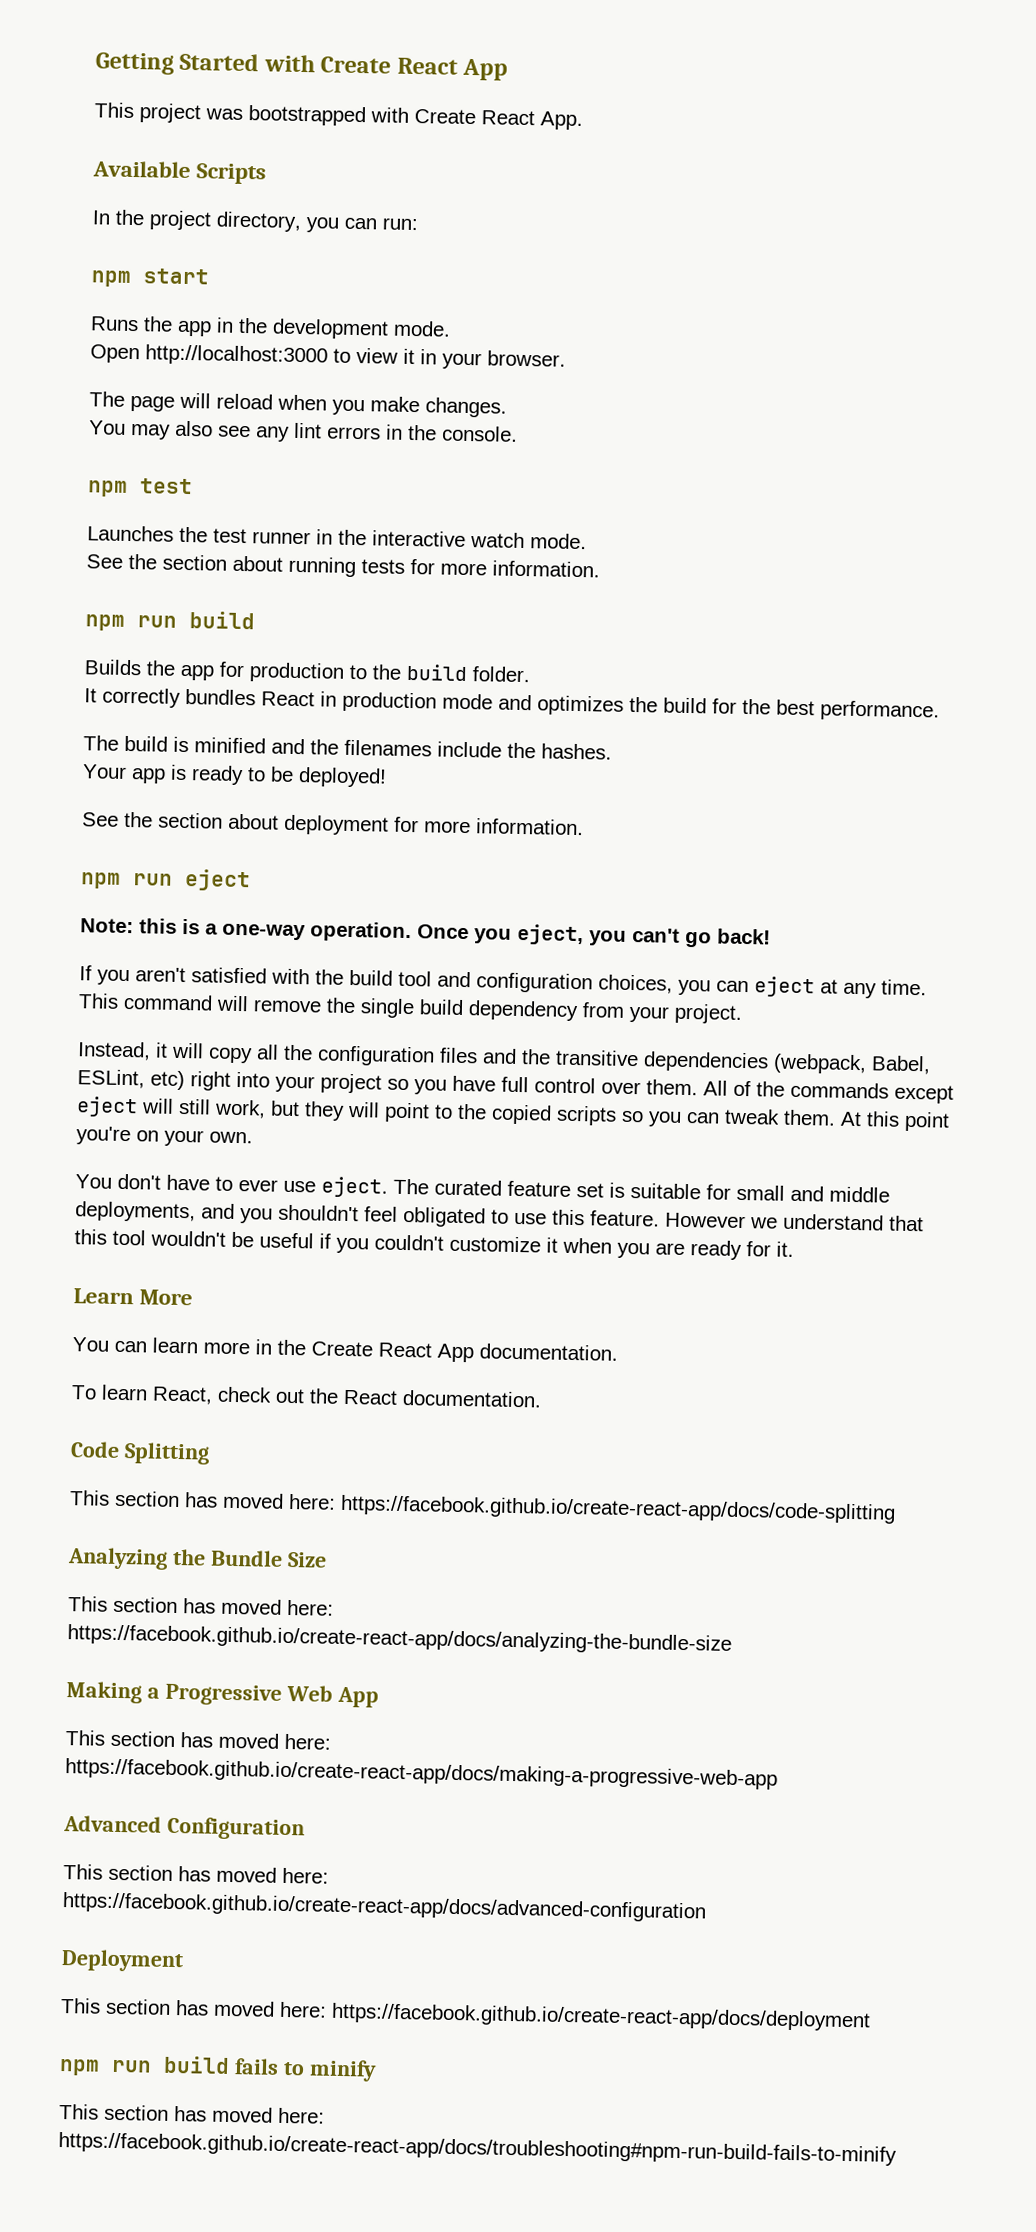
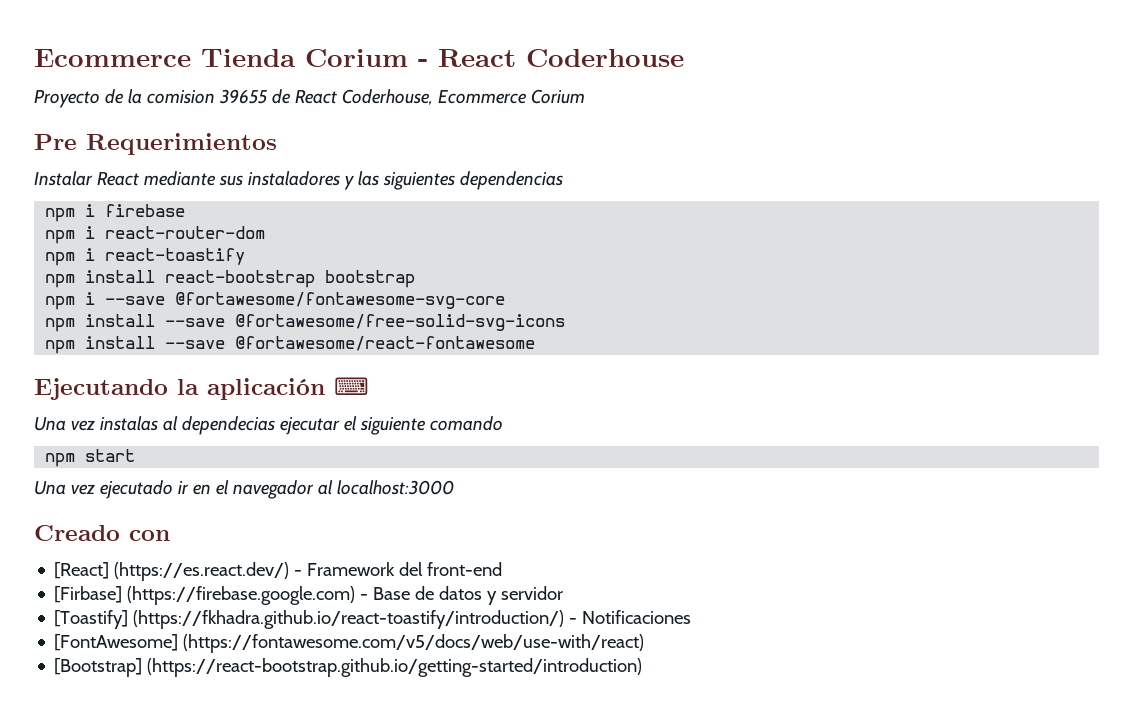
- Getting Started with Create React App
- This project was bootstrapped with Create React App.
- Available Scripts
- In the project directory, you can run:
+ Ecommerce Tienda Corium - React Coderhouse
+ Proyecto de la comision 39655 de React Coderhouse, Ecommerce Corium
+ Pre Requerimientos
+ Instalar React mediante sus instaladores y las siguientes dependencias
+ npm i firebase
+ npm i react-router-dom
+ npm i react-toastify
+ npm install react-bootstrap bootstrap
+ npm i --save @fortawesome/fontawesome-svg-core
+ npm install --save @fortawesome/free-solid-svg-icons
+ npm install --save @fortawesome/react-fontawesome
+ Ejecutando la aplicación ⌨
+ Una vez instalas al dependecias ejecutar el siguiente comando
  npm start
- Runs the app in the development mode.
- Open http://localhost:3000 to view it in your browser.
- The page will reload when you make changes.
- You may also see any lint errors in the console.
- npm test
- Launches the test runner in the interactive watch mode.
- See the section about running tests for more information.
- npm run build
- Builds the app for production to the build folder.
- It correctly bundles React in production mode and optimizes the build for the best performance.
- The build is minified and the filenames include the hashes.
- Your app is ready to be deployed!
- See the section about deployment for more information.
- npm run eject
- Note: this is a one-way operation. Once you eject, you can't go back!
- If you aren't satisfied with the build tool and configuration choices, you can eject at any time. This command will remove the single build dependency from your project.
- Instead, it will copy all the configuration files and the transitive dependencies (webpack, Babel, ESLint, etc) right into your project so you have full control over them. All of the commands except eject will still work, but they will point to the copied scripts so you can tweak them. At this point you're on your own.
- You don't have to ever use eject. The curated feature set is suitable for small and middle deployments, and you shouldn't feel obligated to use this feature. However we understand that this tool wouldn't be useful if you couldn't customize it when you are ready for it.
- Learn More
- You can learn more in the Create React App documentation.
- To learn React, check out the React documentation.
- Code Splitting
- This section has moved here: https://facebook.github.io/create-react-app/docs/code-splitting
- Analyzing the Bundle Size
- This section has moved here: https://facebook.github.io/create-react-app/docs/analyzing-the-bundle-size
- Making a Progressive Web App
- This section has moved here: https://facebook.github.io/create-react-app/docs/making-a-progressive-web-app
- Advanced Configuration
- This section has moved here: https://facebook.github.io/create-react-app/docs/advanced-configuration
- Deployment
- This section has moved here: https://facebook.github.io/create-react-app/docs/deployment
- npm run build fails to minify
- This section has moved here: https://facebook.github.io/create-react-app/docs/troubleshooting#npm-run-build-fails-to-minify
+ Una vez ejecutado ir en el navegador al localhost:3000
+ Creado con
+ [React] (https://es.react.dev/) - Framework del front-end
+ [Firbase] (https://firebase.google.com) - Base de datos y servidor
+ [Toastify] (https://fkhadra.github.io/react-toastify/introduction/) - Notificaciones
+ [FontAwesome] (https://fontawesome.com/v5/docs/web/use-with/react)
+ [Bootstrap] (https://react-bootstrap.github.io/getting-started/introduction)

